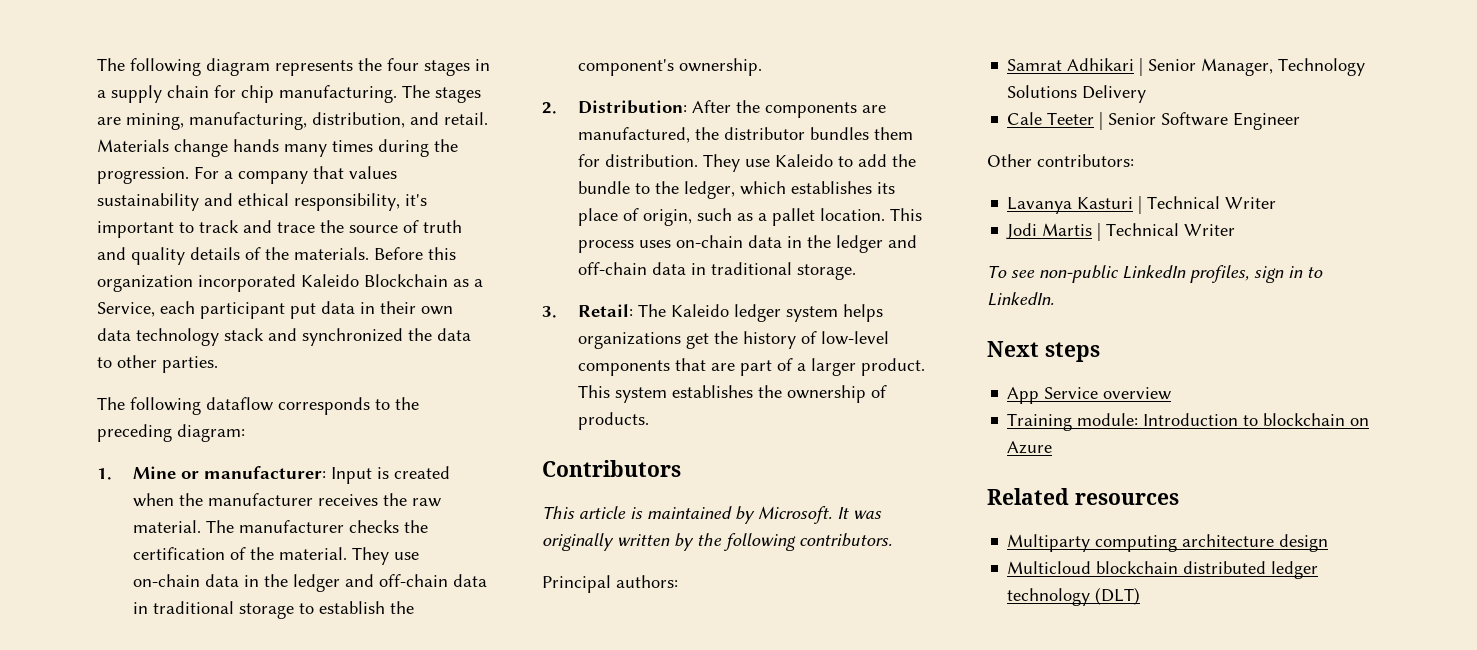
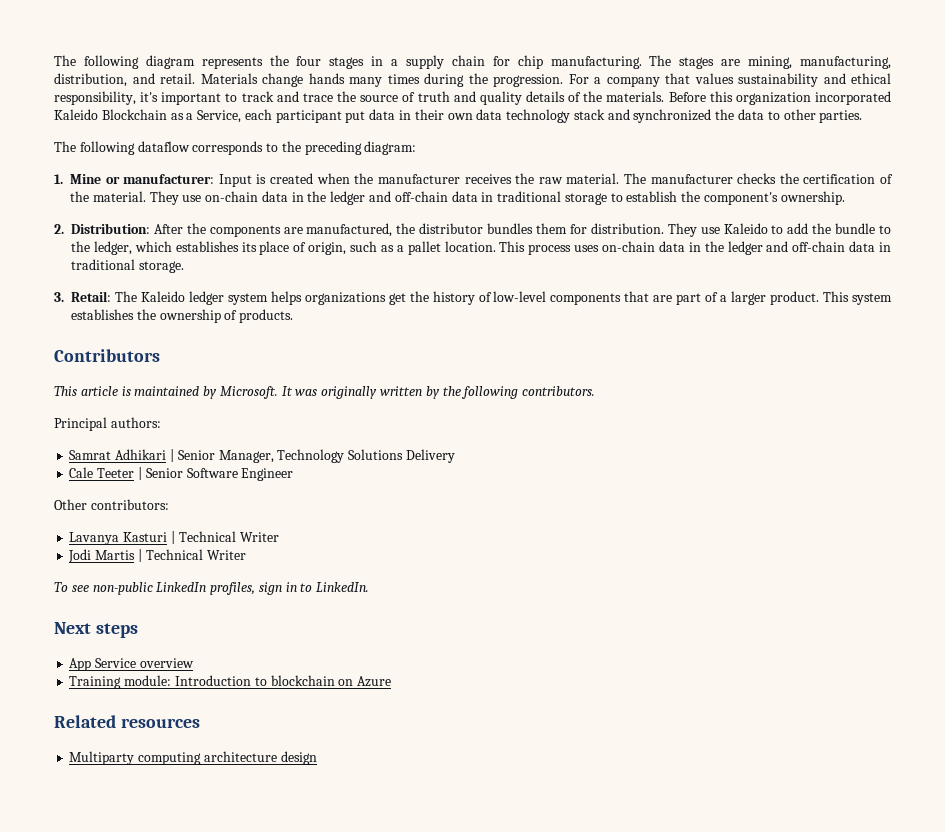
- Multicloud blockchain distributed ledger technology (DLT)

